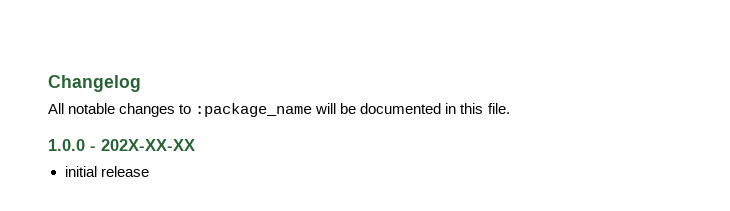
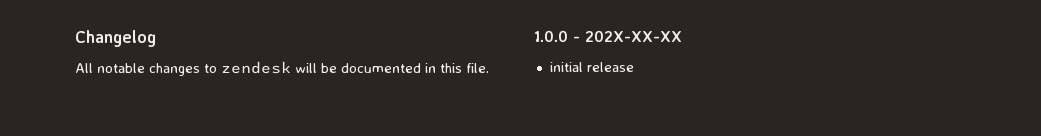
- All notable changes to :package_name will be documented in this file.
+ All notable changes to zendesk will be documented in this file.

